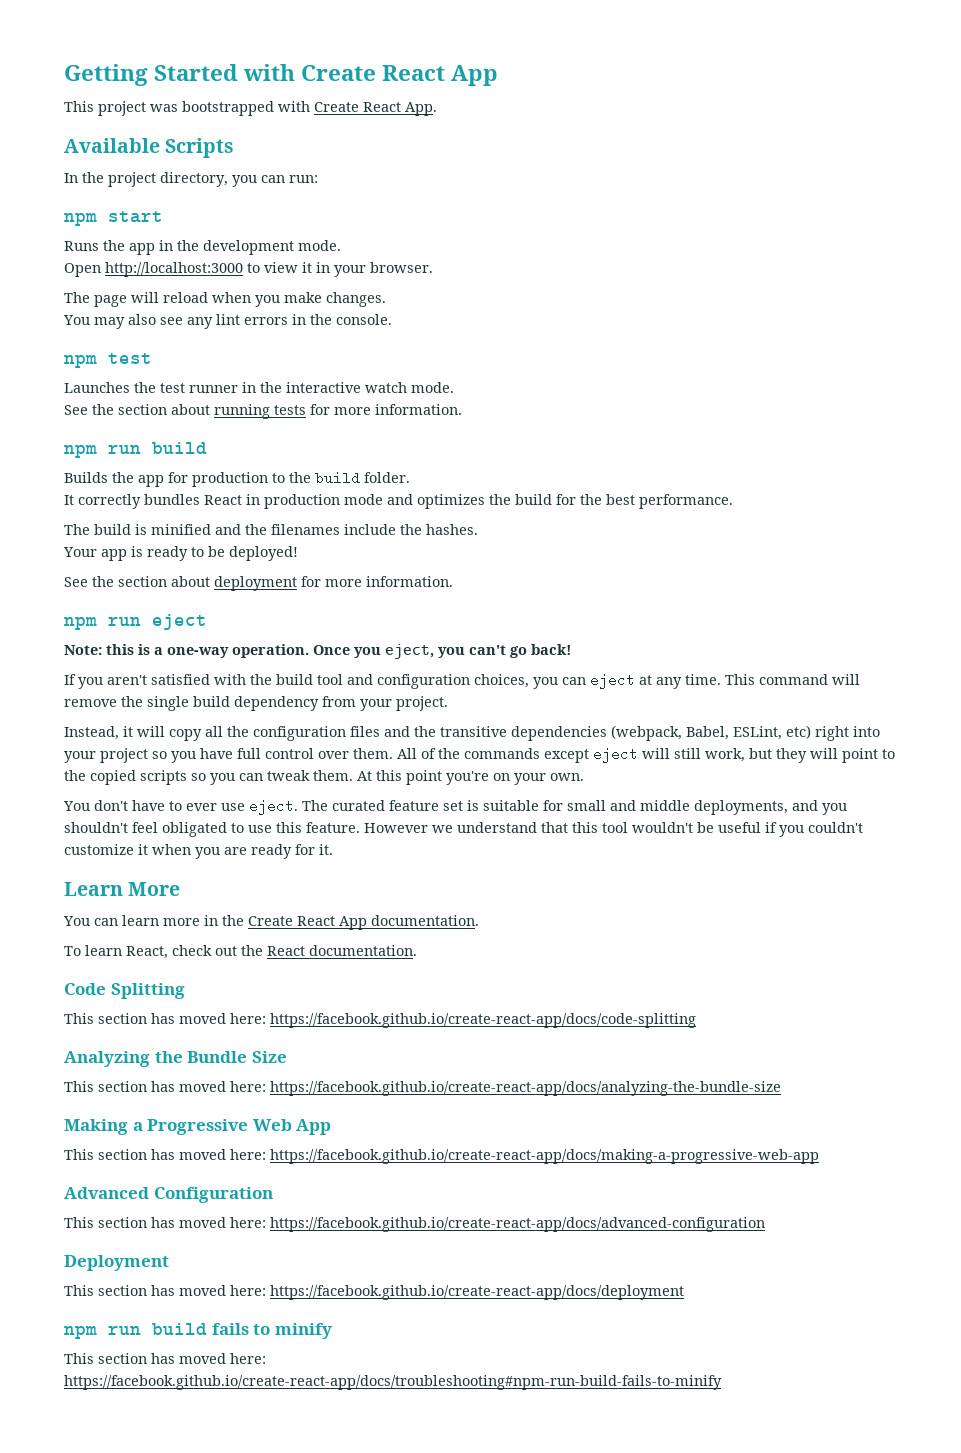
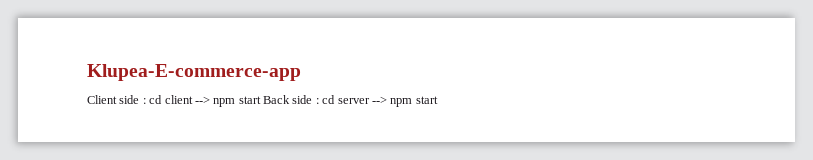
- Getting Started with Create React App
- This project was bootstrapped with Create React App.
- Available Scripts
- In the project directory, you can run:
- npm start
- Runs the app in the development mode.
- Open http://localhost:3000 to view it in your browser.
- The page will reload when you make changes.
- You may also see any lint errors in the console.
- npm test
- Launches the test runner in the interactive watch mode.
- See the section about running tests for more information.
- npm run build
- Builds the app for production to the build folder.
- It correctly bundles React in production mode and optimizes the build for the best performance.
- The build is minified and the filenames include the hashes.
- Your app is ready to be deployed!
- See the section about deployment for more information.
- npm run eject
- Note: this is a one-way operation. Once you eject, you can't go back!
- If you aren't satisfied with the build tool and configuration choices, you can eject at any time. This command will remove the single build dependency from your project.
- Instead, it will copy all the configuration files and the transitive dependencies (webpack, Babel, ESLint, etc) right into your project so you have full control over them. All of the commands except eject will still work, but they will point to the copied scripts so you can tweak them. At this point you're on your own.
- You don't have to ever use eject. The curated feature set is suitable for small and middle deployments, and you shouldn't feel obligated to use this feature. However we understand that this tool wouldn't be useful if you couldn't customize it when you are ready for it.
- Learn More
- You can learn more in the Create React App documentation.
- To learn React, check out the React documentation.
- Code Splitting
- This section has moved here: https://facebook.github.io/create-react-app/docs/code-splitting
- Analyzing the Bundle Size
- This section has moved here: https://facebook.github.io/create-react-app/docs/analyzing-the-bundle-size
- Making a Progressive Web App
- This section has moved here: https://facebook.github.io/create-react-app/docs/making-a-progressive-web-app
- Advanced Configuration
- This section has moved here: https://facebook.github.io/create-react-app/docs/advanced-configuration
- Deployment
- This section has moved here: https://facebook.github.io/create-react-app/docs/deployment
- npm run build fails to minify
- This section has moved here: https://facebook.github.io/create-react-app/docs/troubleshooting#npm-run-build-fails-to-minify
+ Klupea-E-commerce-app
+ Client side : cd client --> npm start Back side : cd server --> npm start

